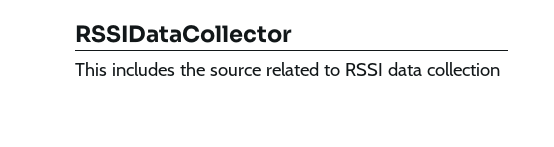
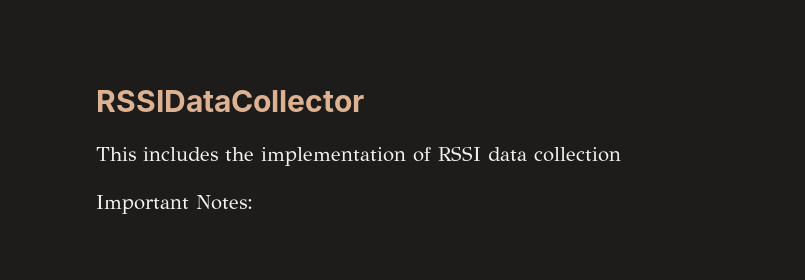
- This includes the source related to RSSI data collection
+ This includes the implementation of RSSI data collection
+ Important Notes:

